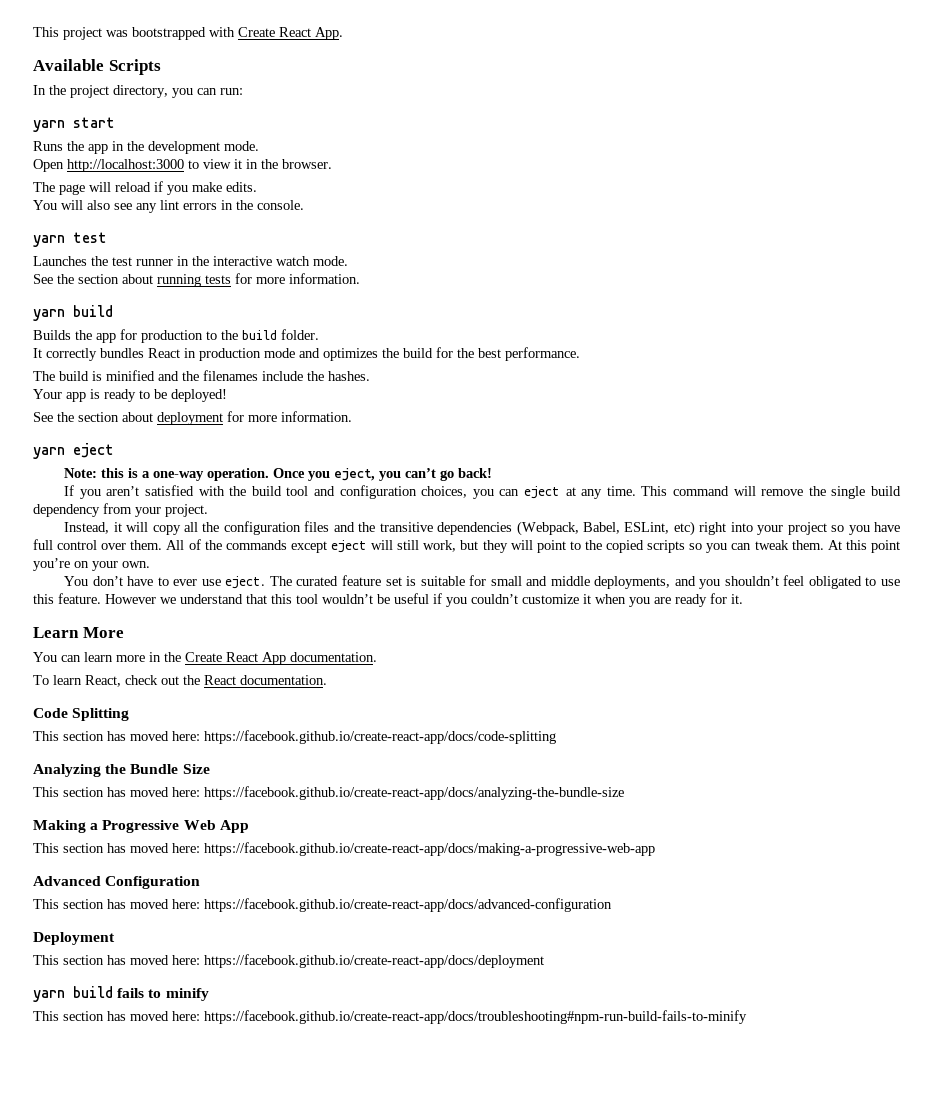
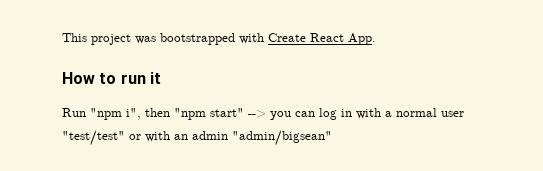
- Available Scripts
- In the project directory, you can run:
- yarn start
- Runs the app in the development mode.
- Open http://localhost:3000 to view it in the browser.
- The page will reload if you make edits.
- You will also see any lint errors in the console.
- yarn test
- Launches the test runner in the interactive watch mode.
- See the section about running tests for more information.
- yarn build
- Builds the app for production to the build folder.
- It correctly bundles React in production mode and optimizes the build for the best performance.
- The build is minified and the filenames include the hashes.
- Your app is ready to be deployed!
- See the section about deployment for more information.
- yarn eject
- Note: this is a one-way operation. Once you eject, you can’t go back!
- If you aren’t satisfied with the build tool and configuration choices, you can eject at any time. This command will remove the single build dependency from your project.
- Instead, it will copy all the configuration files and the transitive dependencies (Webpack, Babel, ESLint, etc) right into your project so you have full control over them. All of the commands except eject will still work, but they will point to the copied scripts so you can tweak them. At this point you’re on your own.
- You don’t have to ever use eject. The curated feature set is suitable for small and middle deployments, and you shouldn’t feel obligated to use this feature. However we understand that this tool wouldn’t be useful if you couldn’t customize it when you are ready for it.
- Learn More
- You can learn more in the Create React App documentation.
- To learn React, check out the React documentation.
- Code Splitting
- This section has moved here: https://facebook.github.io/create-react-app/docs/code-splitting
- Analyzing the Bundle Size
- This section has moved here: https://facebook.github.io/create-react-app/docs/analyzing-the-bundle-size
- Making a Progressive Web App
- This section has moved here: https://facebook.github.io/create-react-app/docs/making-a-progressive-web-app
- Advanced Configuration
- This section has moved here: https://facebook.github.io/create-react-app/docs/advanced-configuration
- Deployment
- This section has moved here: https://facebook.github.io/create-react-app/docs/deployment
- yarn build fails to minify
- This section has moved here: https://facebook.github.io/create-react-app/docs/troubleshooting#npm-run-build-fails-to-minify
+ How to run it
+ Run "npm i", then "npm start" --> you can log in with a normal user "test/test" or with an admin "admin/bigsean"

